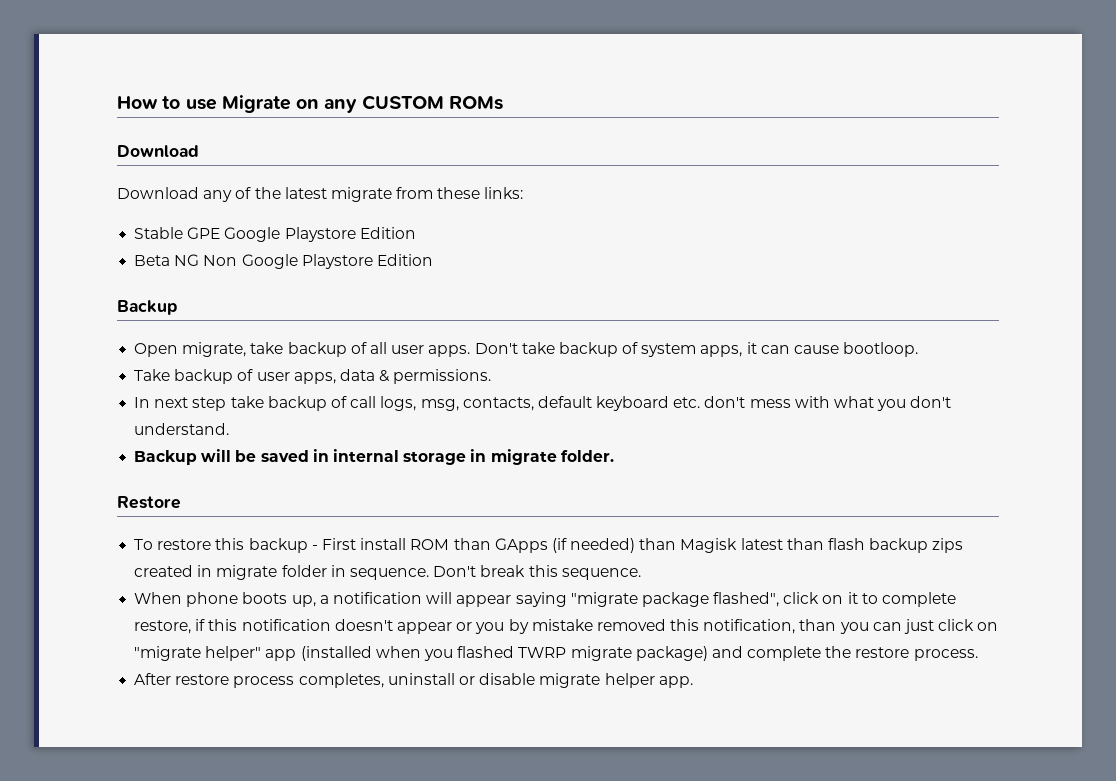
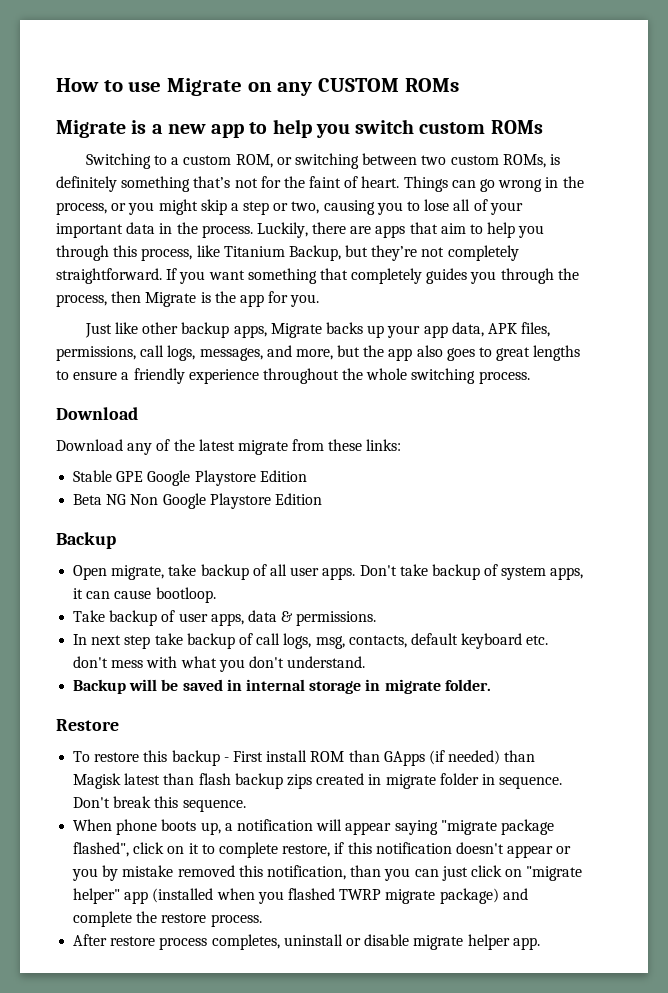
+ Migrate is a new app to help you switch custom ROMs
+ Switching to a custom ROM, or switching between two custom ROMs, is definitely something that’s not for the faint of heart. Things can go wrong in the process, or you might skip a step or two, causing you to lose all of your important data in the process. Luckily, there are apps that aim to help you through this process, like Titanium Backup, but they’re not completely straightforward. If you want something that completely guides you through the process, then Migrate is the app for you.
+ Just like other backup apps, Migrate backs up your app data, APK files, permissions, call logs, messages, and more, but the app also goes to great lengths to ensure a friendly experience throughout the whole switching process.

